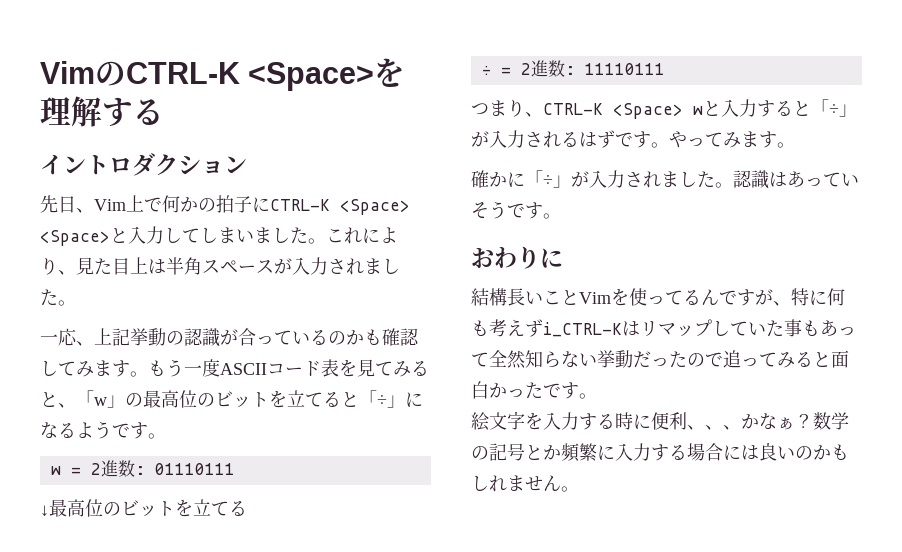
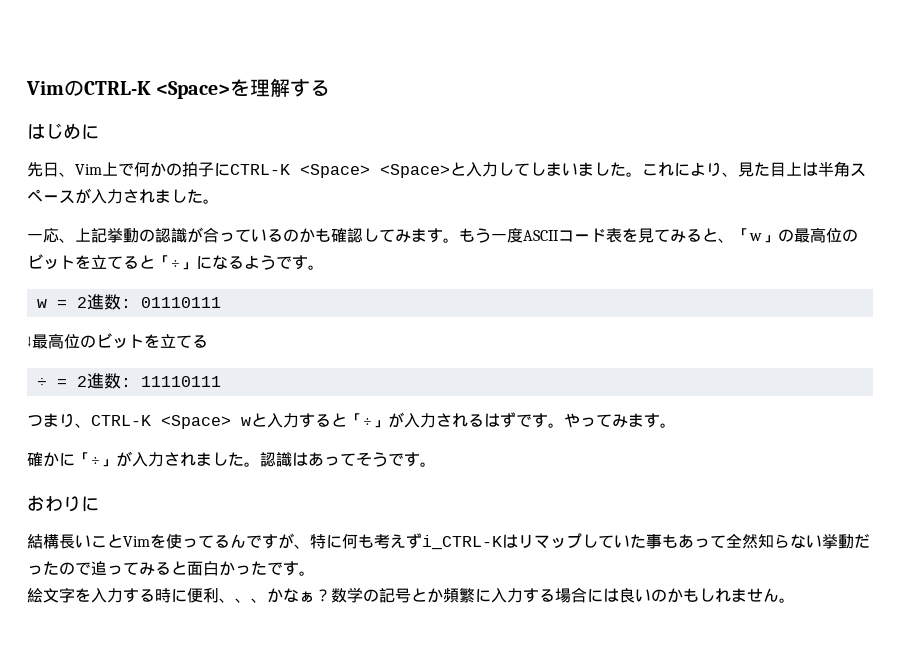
- イントロダクション
+ はじめに
- 認識はあっていそうです。
+ 認識はあってそうです。

